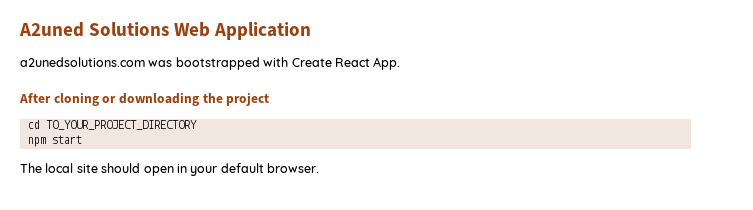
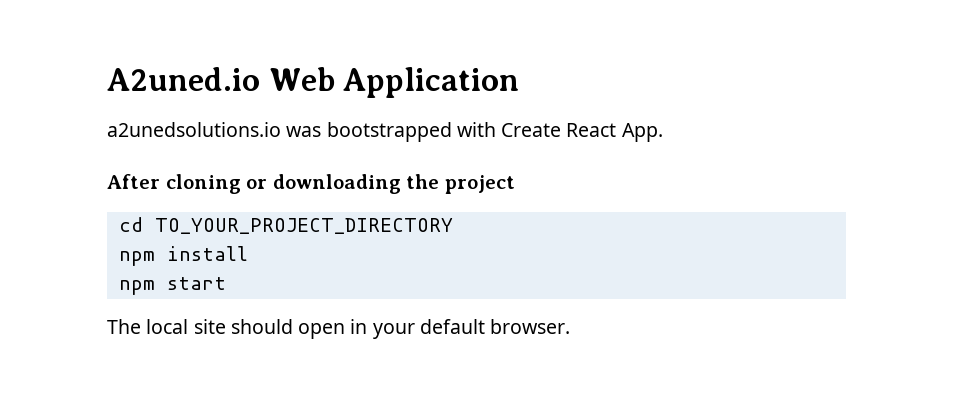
- A2uned Solutions Web Application
+ A2uned.io Web Application
- a2unedsolutions.com was bootstrapped with Create React App.
+ a2unedsolutions.io was bootstrapped with Create React App.
+ npm install

